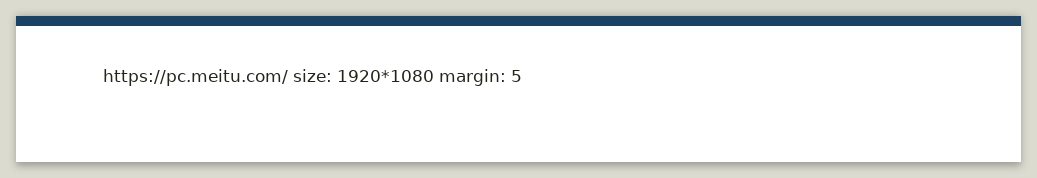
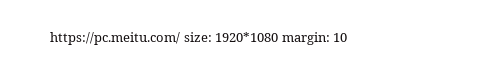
- https://pc.meitu.com/ size: 1920*1080 margin: 5
+ https://pc.meitu.com/ size: 1920*1080 margin: 10

